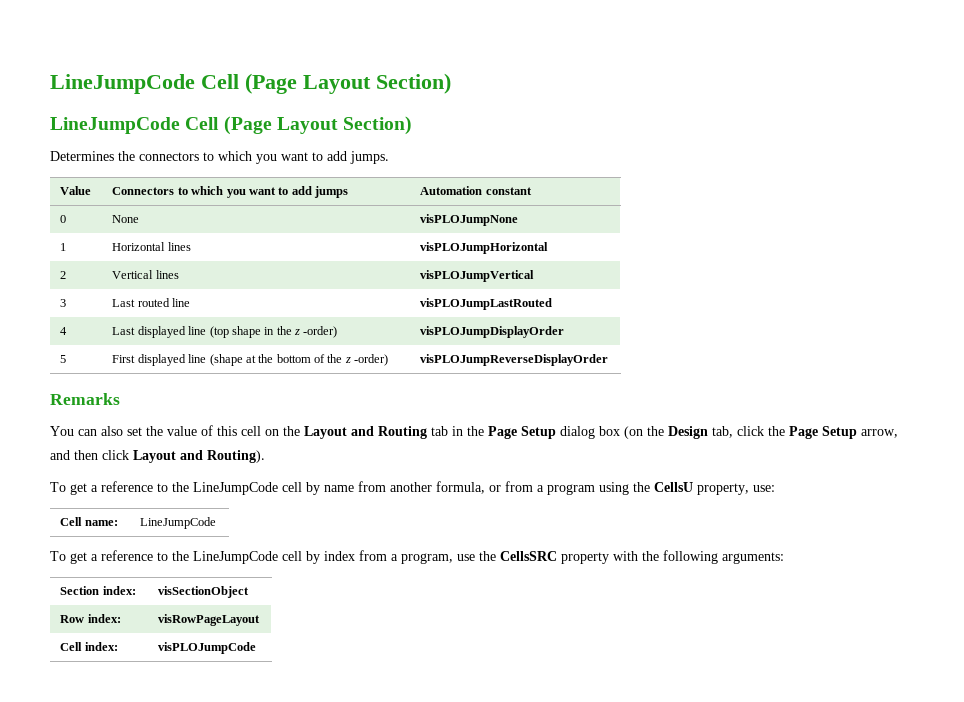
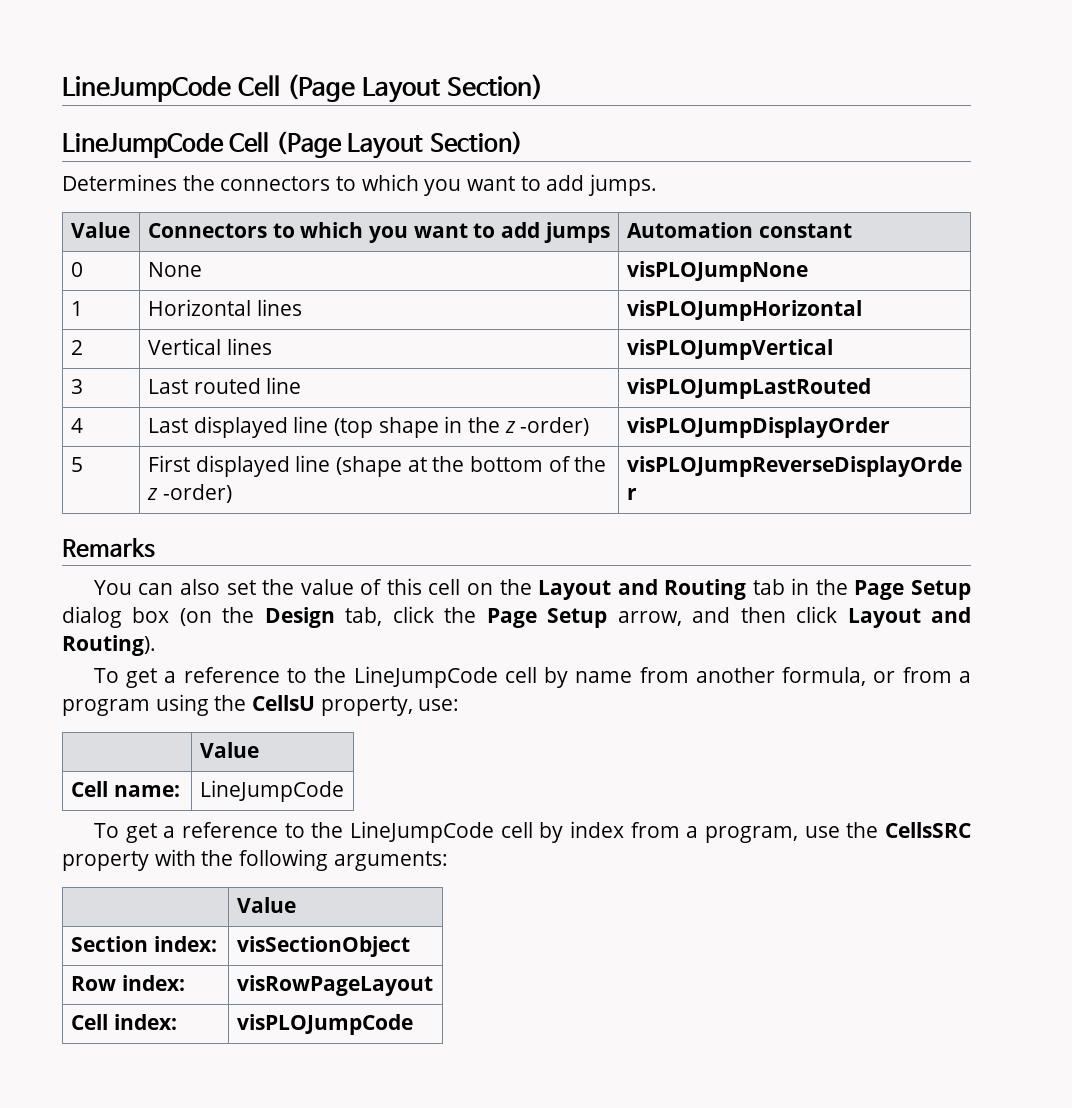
  To get a reference to the LineJumpCode cell by name from another formula, or from a program using the CellsU property, use:
+ | Value
  To get a reference to the LineJumpCode cell by index from a program, use the CellsSRC property with the following arguments:
+ | Value

